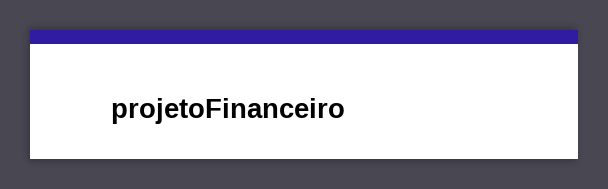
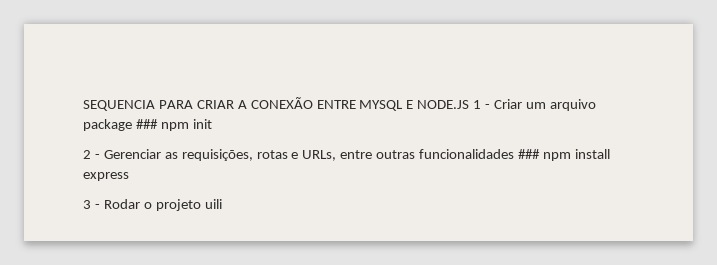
- projetoFinanceiro
+ SEQUENCIA PARA CRIAR A CONEXÃO ENTRE MYSQL E NODE.JS 1 - Criar um arquivo package ### npm init
+ 2 - Gerenciar as requisições, rotas e URLs, entre outras funcionalidades ### npm install express
+ 3 - Rodar o projeto uili

